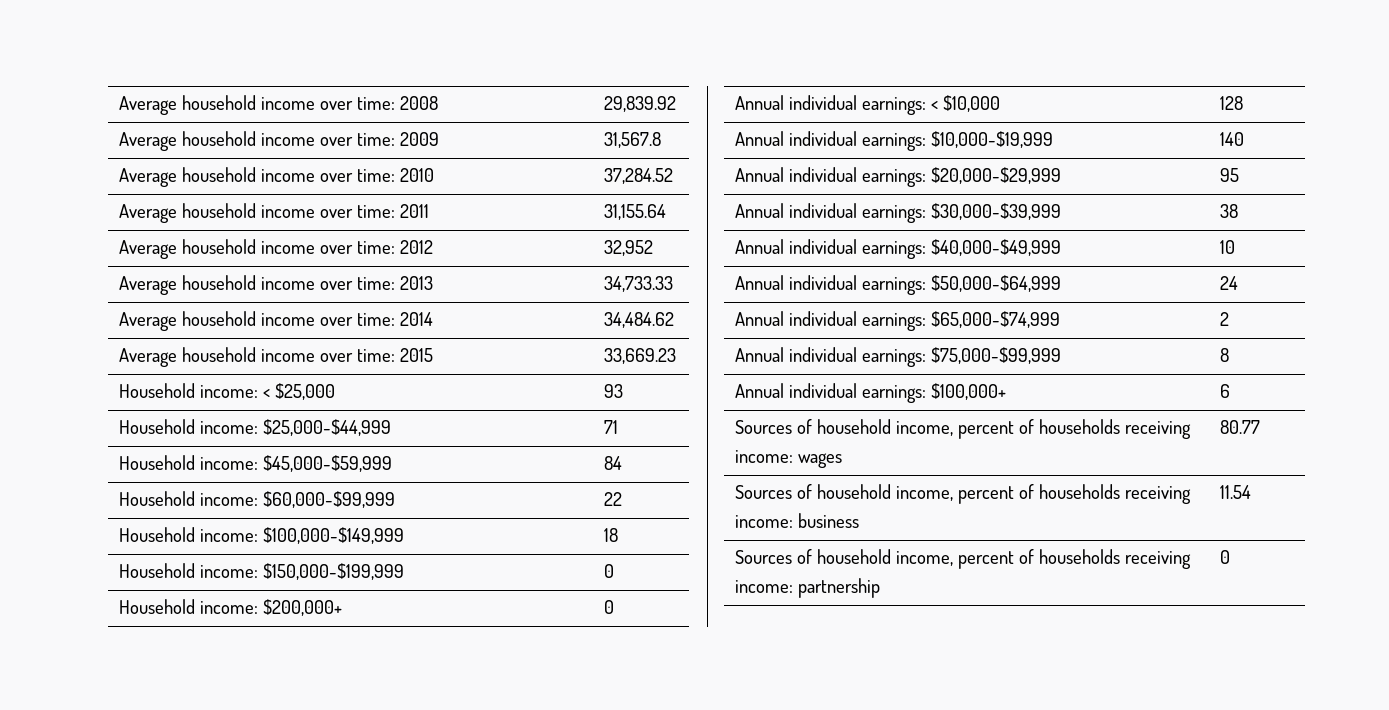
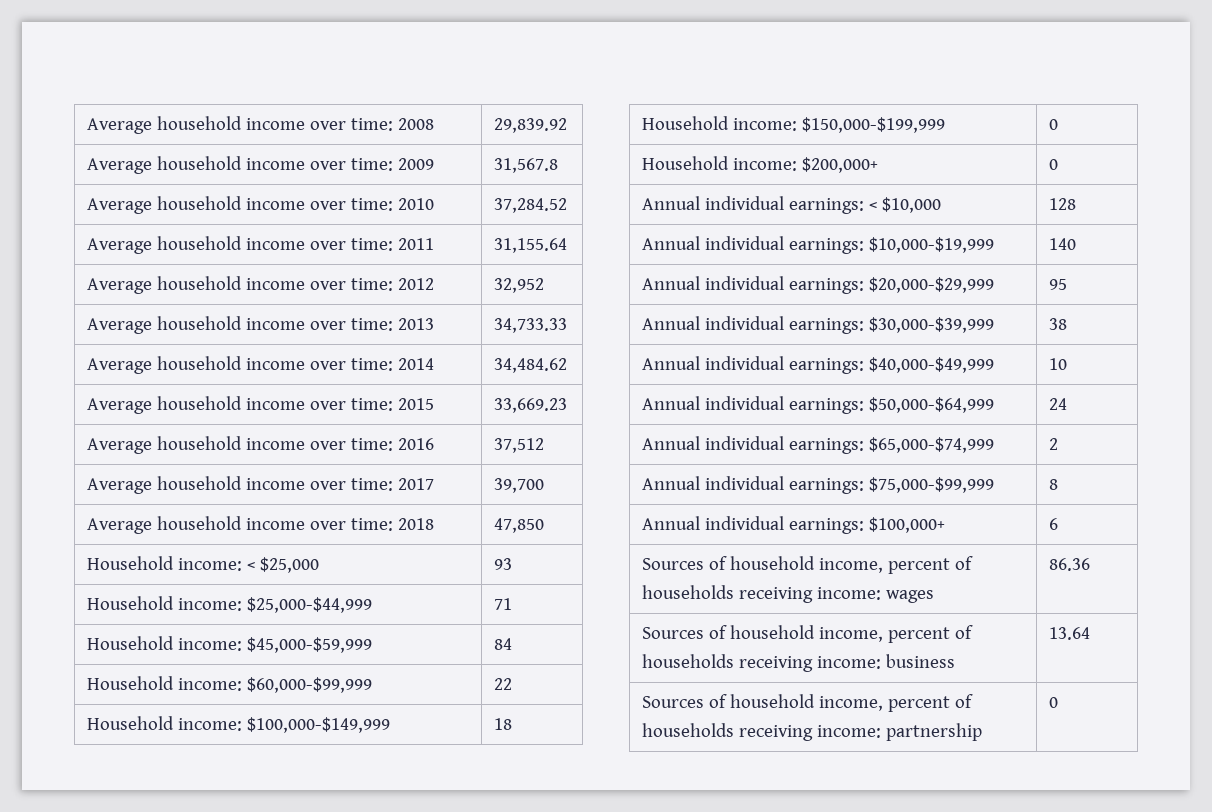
+ Average household income over time: 2016 | 37,512
+ Average household income over time: 2017 | 39,700
+ Average household income over time: 2018 | 47,850
- Sources of household income, percent of households receiving income: wages | 80.77
+ Sources of household income, percent of households receiving income: wages | 86.36
- Sources of household income, percent of households receiving income: business | 11.54
+ Sources of household income, percent of households receiving income: business | 13.64

